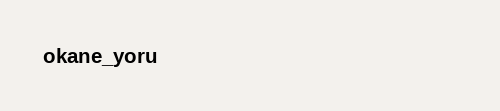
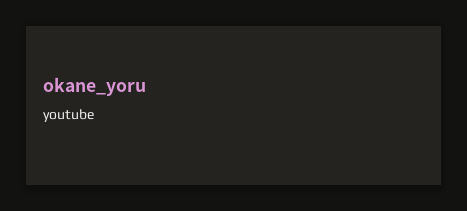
+ youtube

